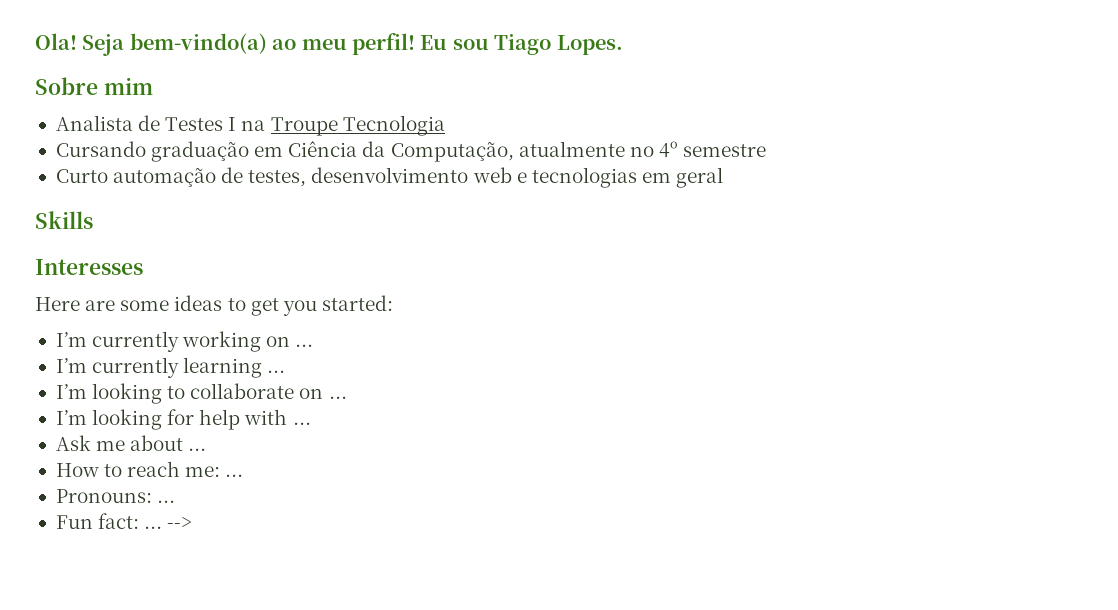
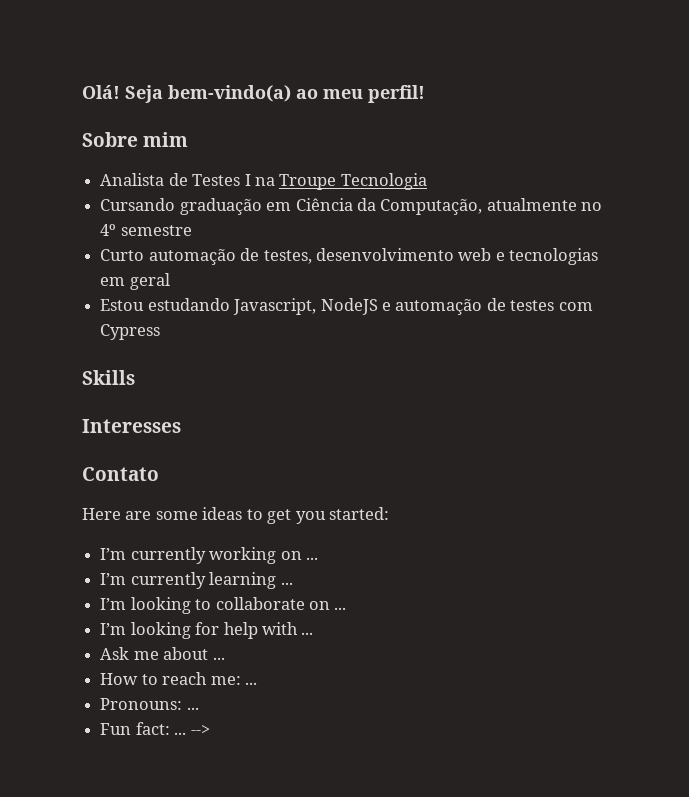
- Ola!
+ Olá!
- Eu sou Tiago Lopes.
+ Estou estudando Javascript, NodeJS e automação de testes com Cypress
+ Contato

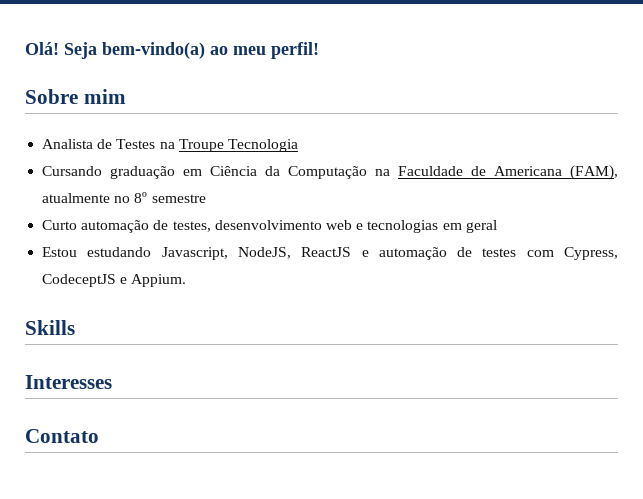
- Analista de Testes I na Troupe Tecnologia
+ Analista de Testes na Troupe Tecnologia
- Cursando graduação em Ciência da Computação, atualmente no 4º semestre
+ Cursando graduação em Ciência da Computação na Faculdade de Americana (FAM), atualmente no 8º semestre
- Estou estudando Javascript, NodeJS e automação de testes com Cypress
+ Estou estudando Javascript, NodeJS, ReactJS e automação de testes com Cypress, CodeceptJS e Appium.
- Here are some ideas to get you started:
- I’m currently working on ...
- I’m currently learning ...
- I’m looking to collaborate on ...
- I’m looking for help with ...
- Ask me about ...
- How to reach me: ...
- Pronouns: ...
- Fun fact: ... -->

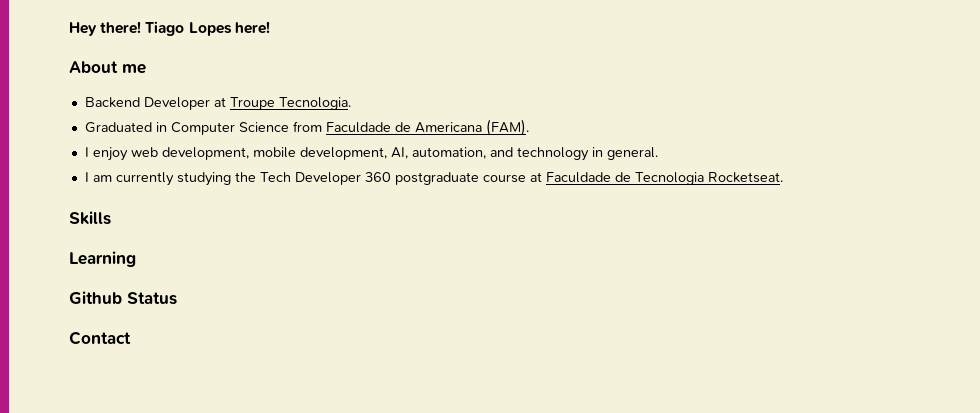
- Olá! Seja bem-vindo(a) ao meu perfil!
- Sobre mim
- Analista de Testes na Troupe Tecnologia
- Cursando graduação em Ciência da Computação na Faculdade de Americana (FAM), atualmente no 8º semestre
- Curto automação de testes, desenvolvimento web e tecnologias em geral
- Estou estudando Javascript, NodeJS, ReactJS e automação de testes com Cypress, CodeceptJS e Appium.
+ Hey there! Tiago Lopes here!
+ About me
+ Backend Developer at Troupe Tecnologia.
+ Graduated in Computer Science from Faculdade de Americana (FAM).
+ I enjoy web development, mobile development, AI, automation, and technology in general.
+ I am currently studying the Tech Developer 360 postgraduate course at Faculdade de Tecnologia Rocketseat.
  Skills
- Interesses
- Contato
+ Learning
+ Github Status
+ Contact

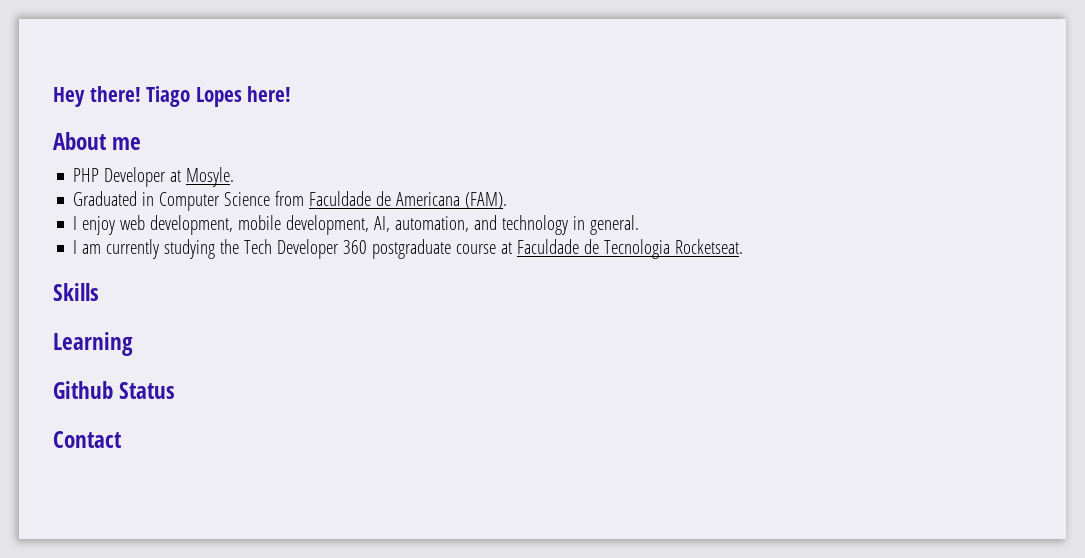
- Backend Developer at Troupe Tecnologia.
+ PHP Developer at Mosyle.

